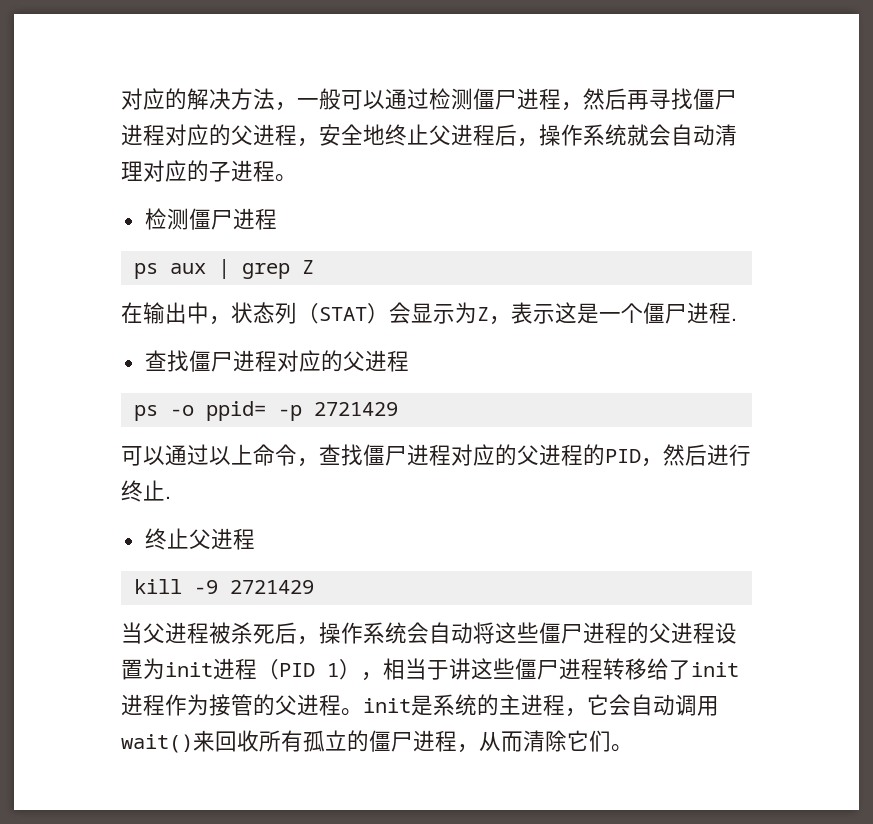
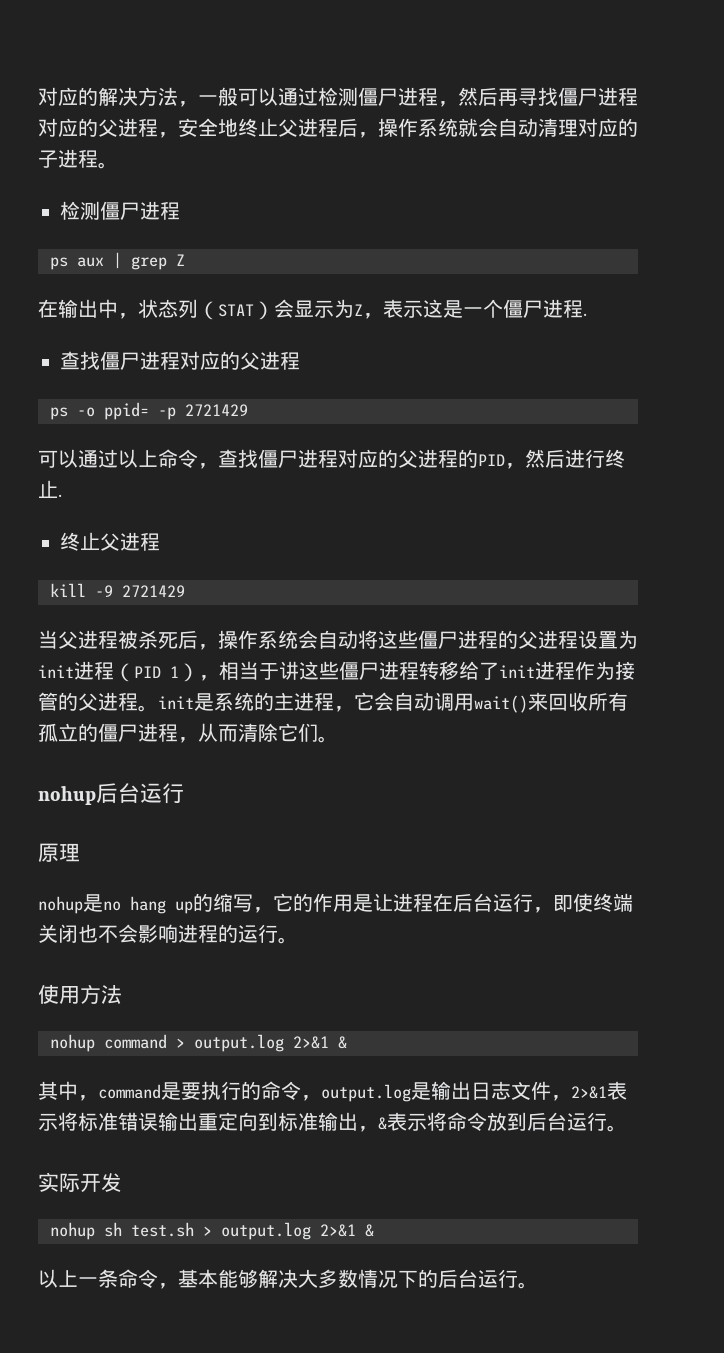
+ nohup后台运行
+ 原理
+ nohup是no hang up的缩写，它的作用是让进程在后台运行，即使终端关闭也不会影响进程的运行。
+ 使用方法
+ nohup command > output.log 2>&1 &
+ 其中，command是要执行的命令，output.log是输出日志文件，2>&1表示将标准错误输出重定向到标准输出，&表示将命令放到后台运行。
+ 实际开发
+ nohup sh test.sh > output.log 2>&1 &
+ 以上一条命令，基本能够解决大多数情况下的后台运行。

